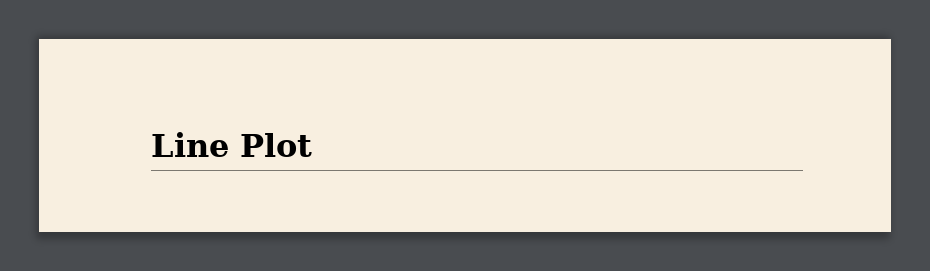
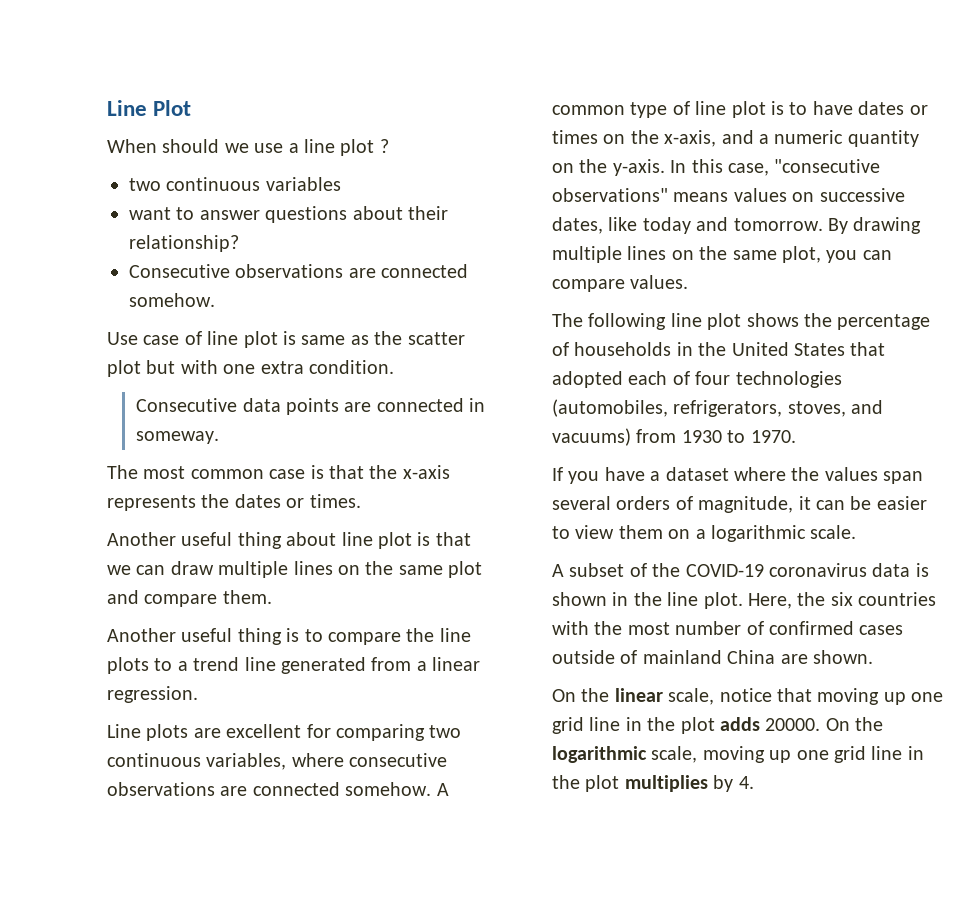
+ When should we use a line plot ?
+ two continuous variables
+ want to answer questions about their relationship?
+ Consecutive observations are connected somehow.
+ Use case of line plot is same as the scatter plot but with one extra condition.
+ Consecutive data points are connected in someway.
+ The most common case is that the x-axis represents the dates or times.
+ Another useful thing about line plot is that we can draw multiple lines on the same plot and compare them.
+ Another useful thing is to compare the line plots to a trend line generated from a linear regression.
+ Line plots are excellent for comparing two continuous variables, where consecutive observations are connected somehow. A common type of line plot is to have dates or times on the x-axis, and a numeric quantity on the y-axis. In this case, "consecutive observations" means values on successive dates, like today and tomorrow. By drawing multiple lines on the same plot, you can compare values.
+ The following line plot shows the percentage of households in the United States that adopted each of four technologies (automobiles, refrigerators, stoves, and vacuums) from 1930 to 1970.
+ If you have a dataset where the values span several orders of magnitude, it can be easier to view them on a logarithmic scale.
+ A subset of the COVID-19 coronavirus data is shown in the line plot. Here, the six countries with the most number of confirmed cases outside of mainland China are shown.
+ On the linear scale, notice that moving up one grid line in the plot adds 20000. On the logarithmic scale, moving up one grid line in the plot multiplies by 4.

